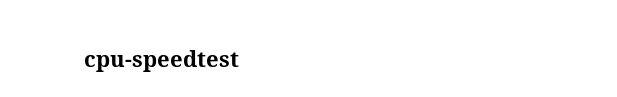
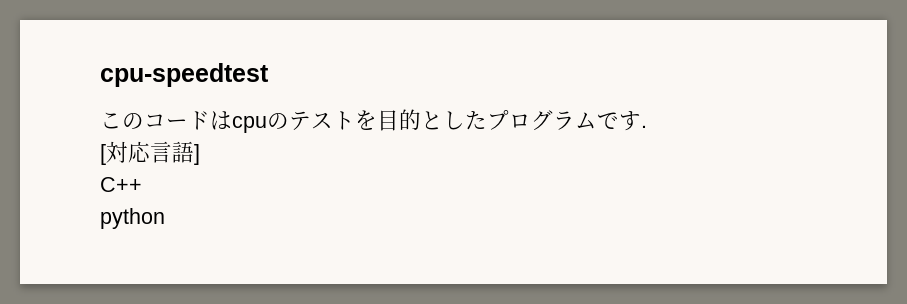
+ このコードはcpuのテストを目的としたプログラムです.
+ [対応言語]
+ C++
+ python

